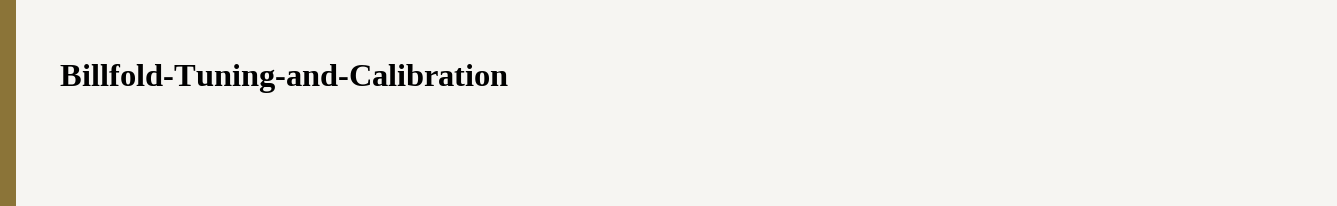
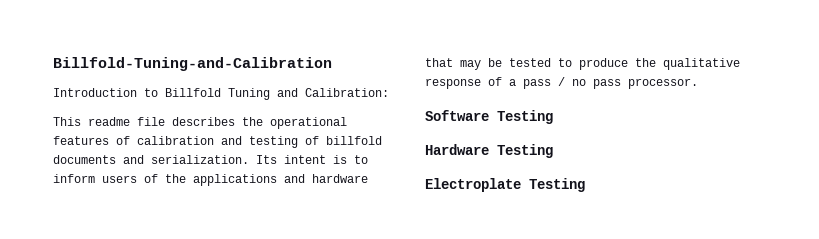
+ Introduction to Billfold Tuning and Calibration:
+ This readme file describes the operational features of calibration and testing of billfold documents and serialization. Its intent is to inform users of the applications and hardware that may be tested to produce the qualitative response of a pass / no pass processor.
+ Software Testing
+ Hardware Testing
+ Electroplate Testing

